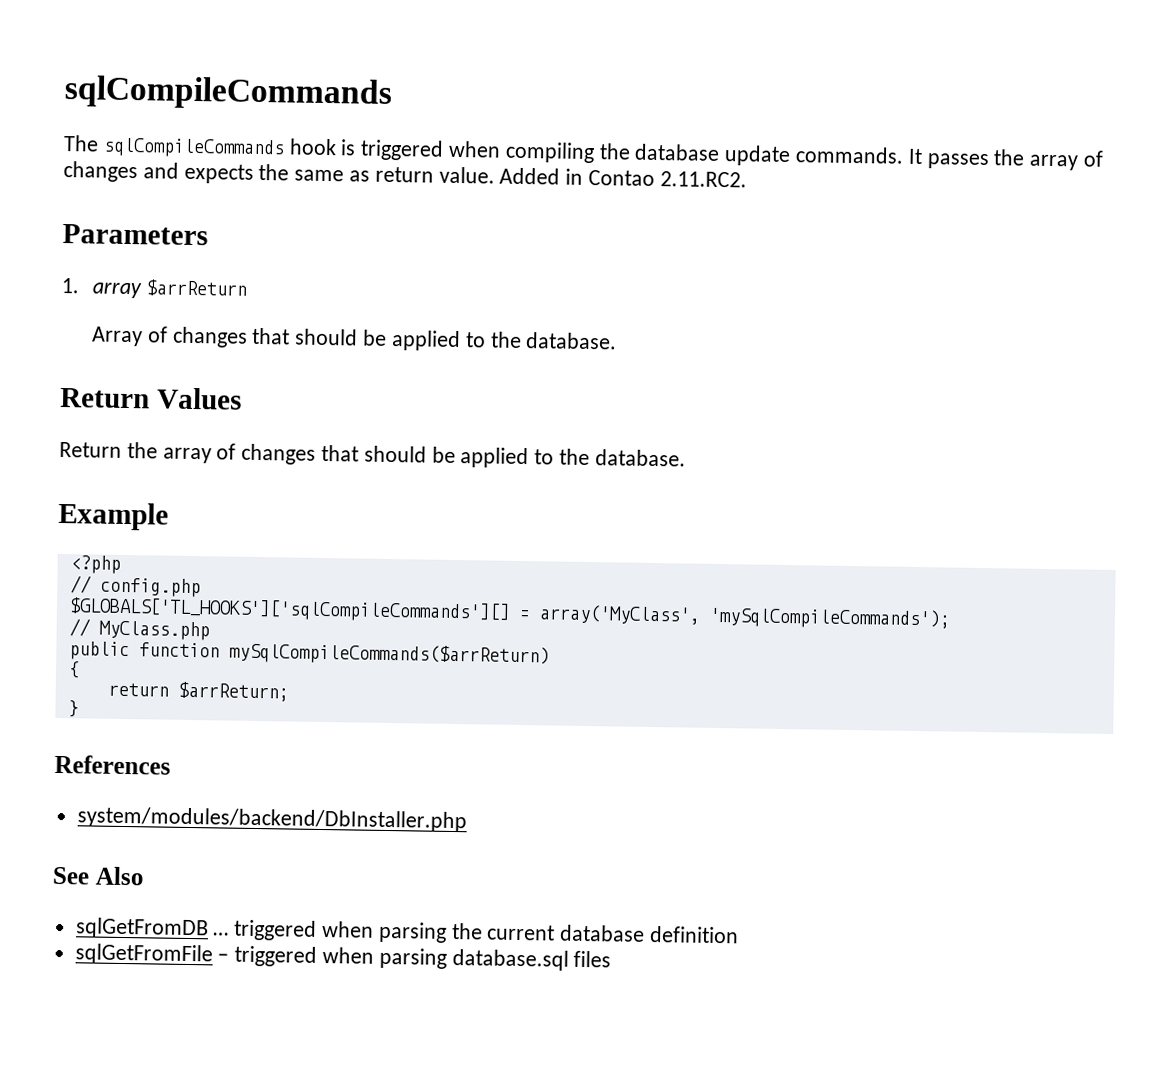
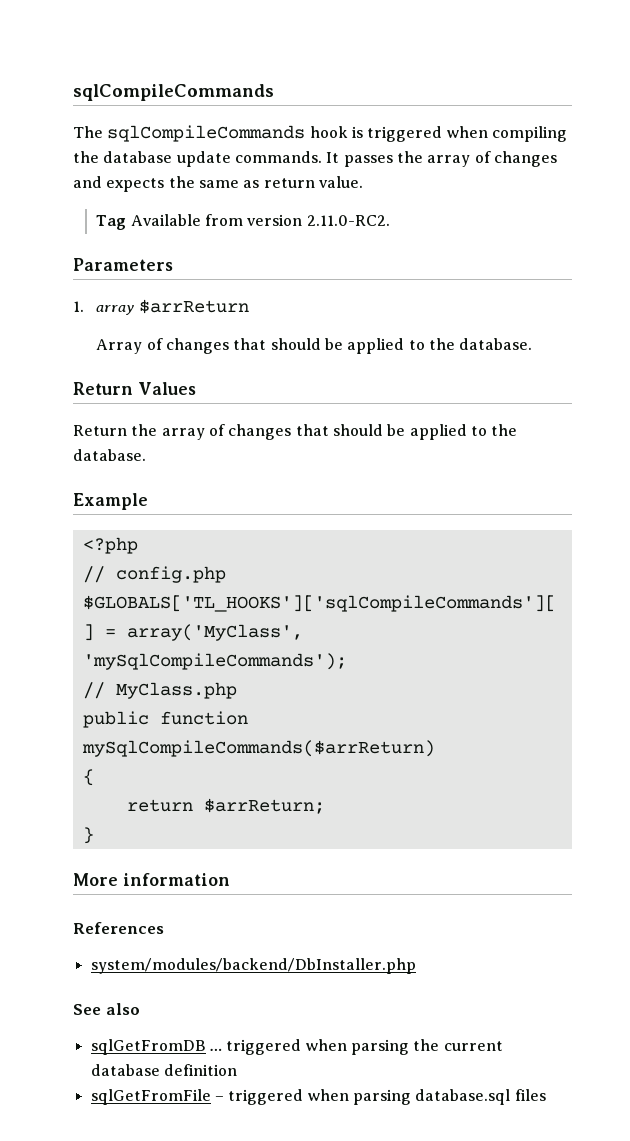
- It passes the array of changes and expects the same as return value. Added in Contao 2.11.RC2.
+ It passes the array of changes and expects the same as return value.
+ Tag Available from version 2.11.0-RC2.
+ More information
- See Also
+ See also

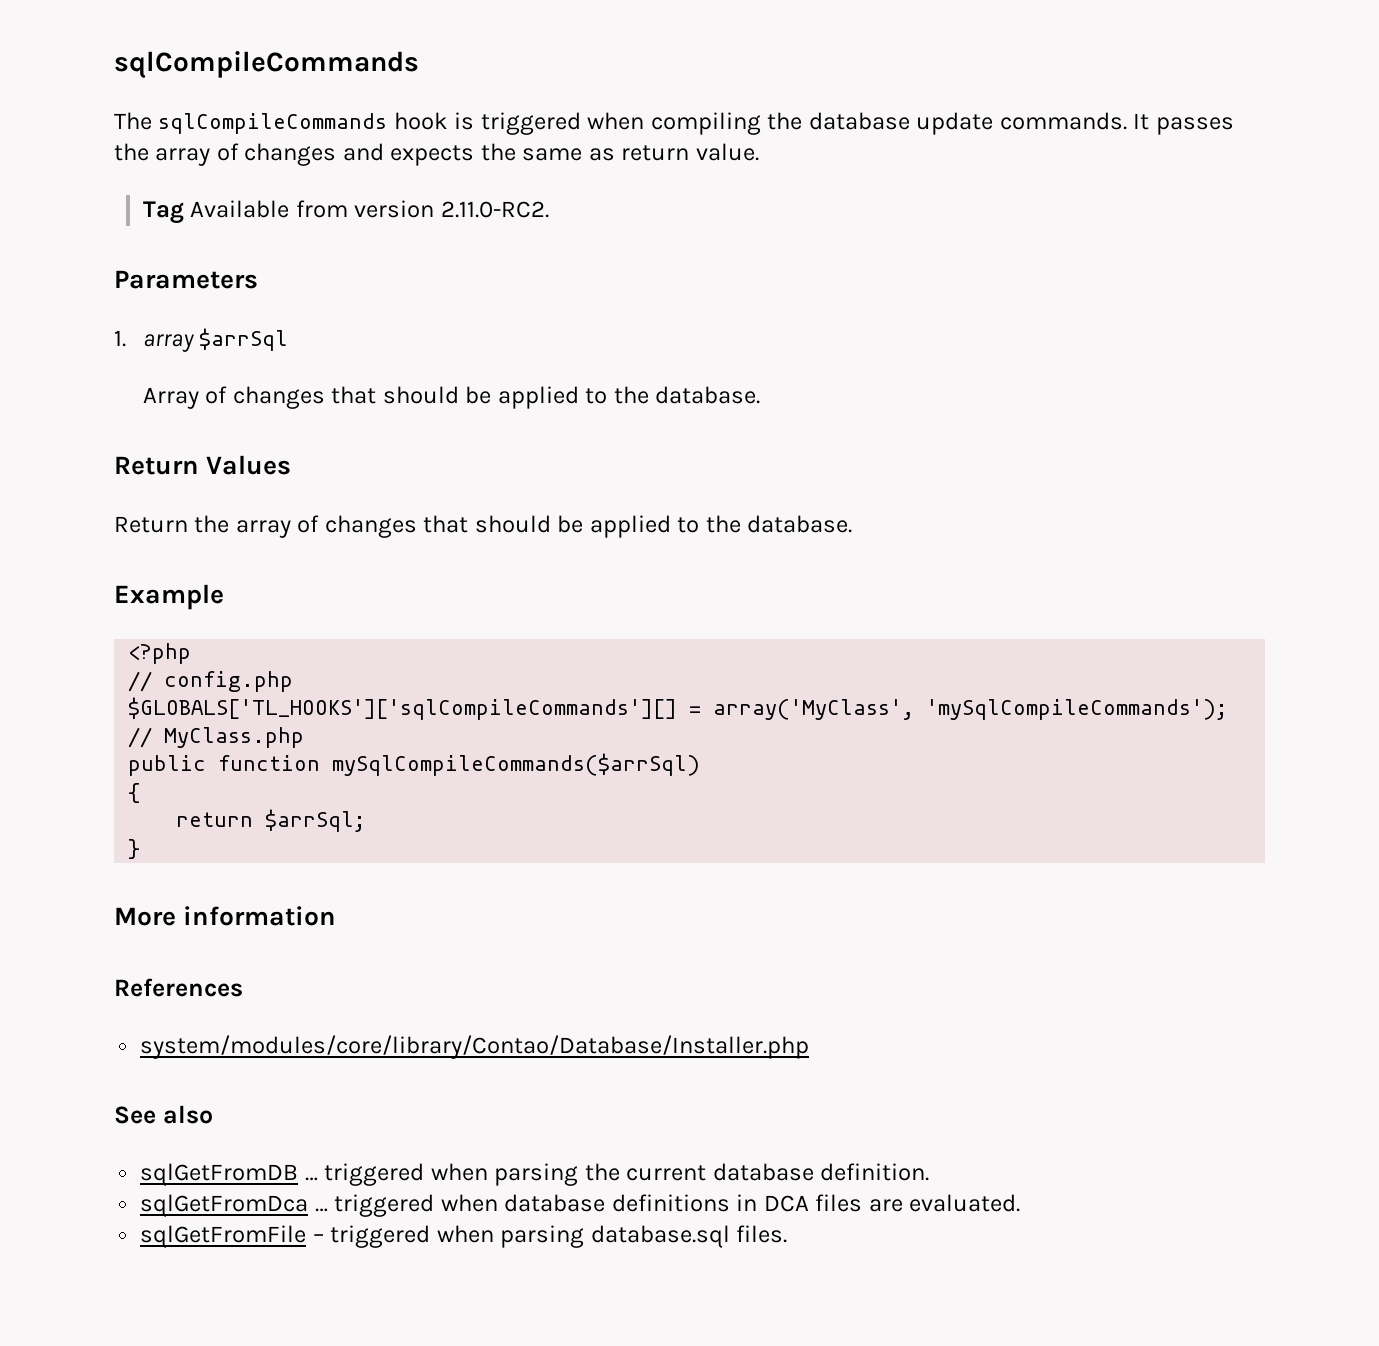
- 1. array $arrReturn
+ 1. array $arrSql
- public function mySqlCompileCommands($arrReturn)
+ public function mySqlCompileCommands($arrSql)
- return $arrReturn;
+ return $arrSql;
- system/modules/backend/DbInstaller.php
+ system/modules/core/library/Contao/Database/Installer.php
- sqlGetFromDB … triggered when parsing the current database definition
+ sqlGetFromDB … triggered when parsing the current database definition.
+ sqlGetFromDca … triggered when database definitions in DCA files are evaluated.
- sqlGetFromFile – triggered when parsing database.sql files
+ sqlGetFromFile – triggered when parsing database.sql files.

